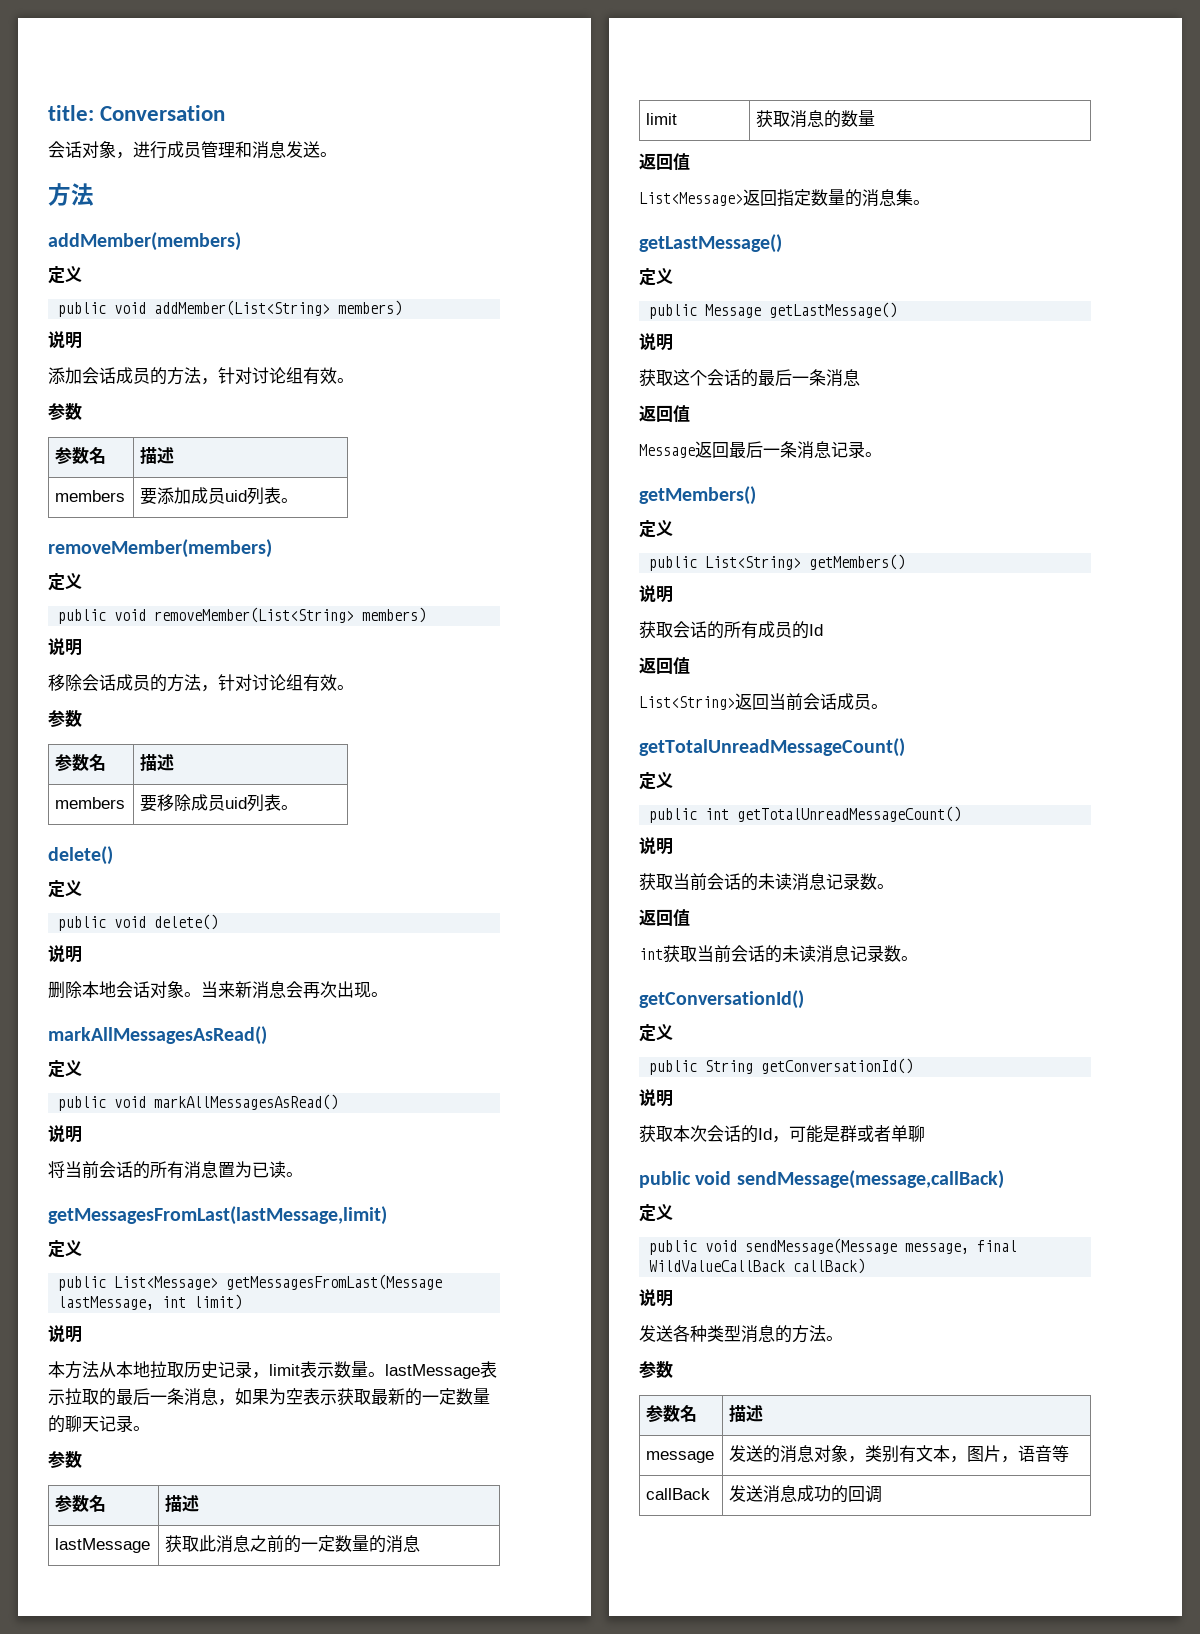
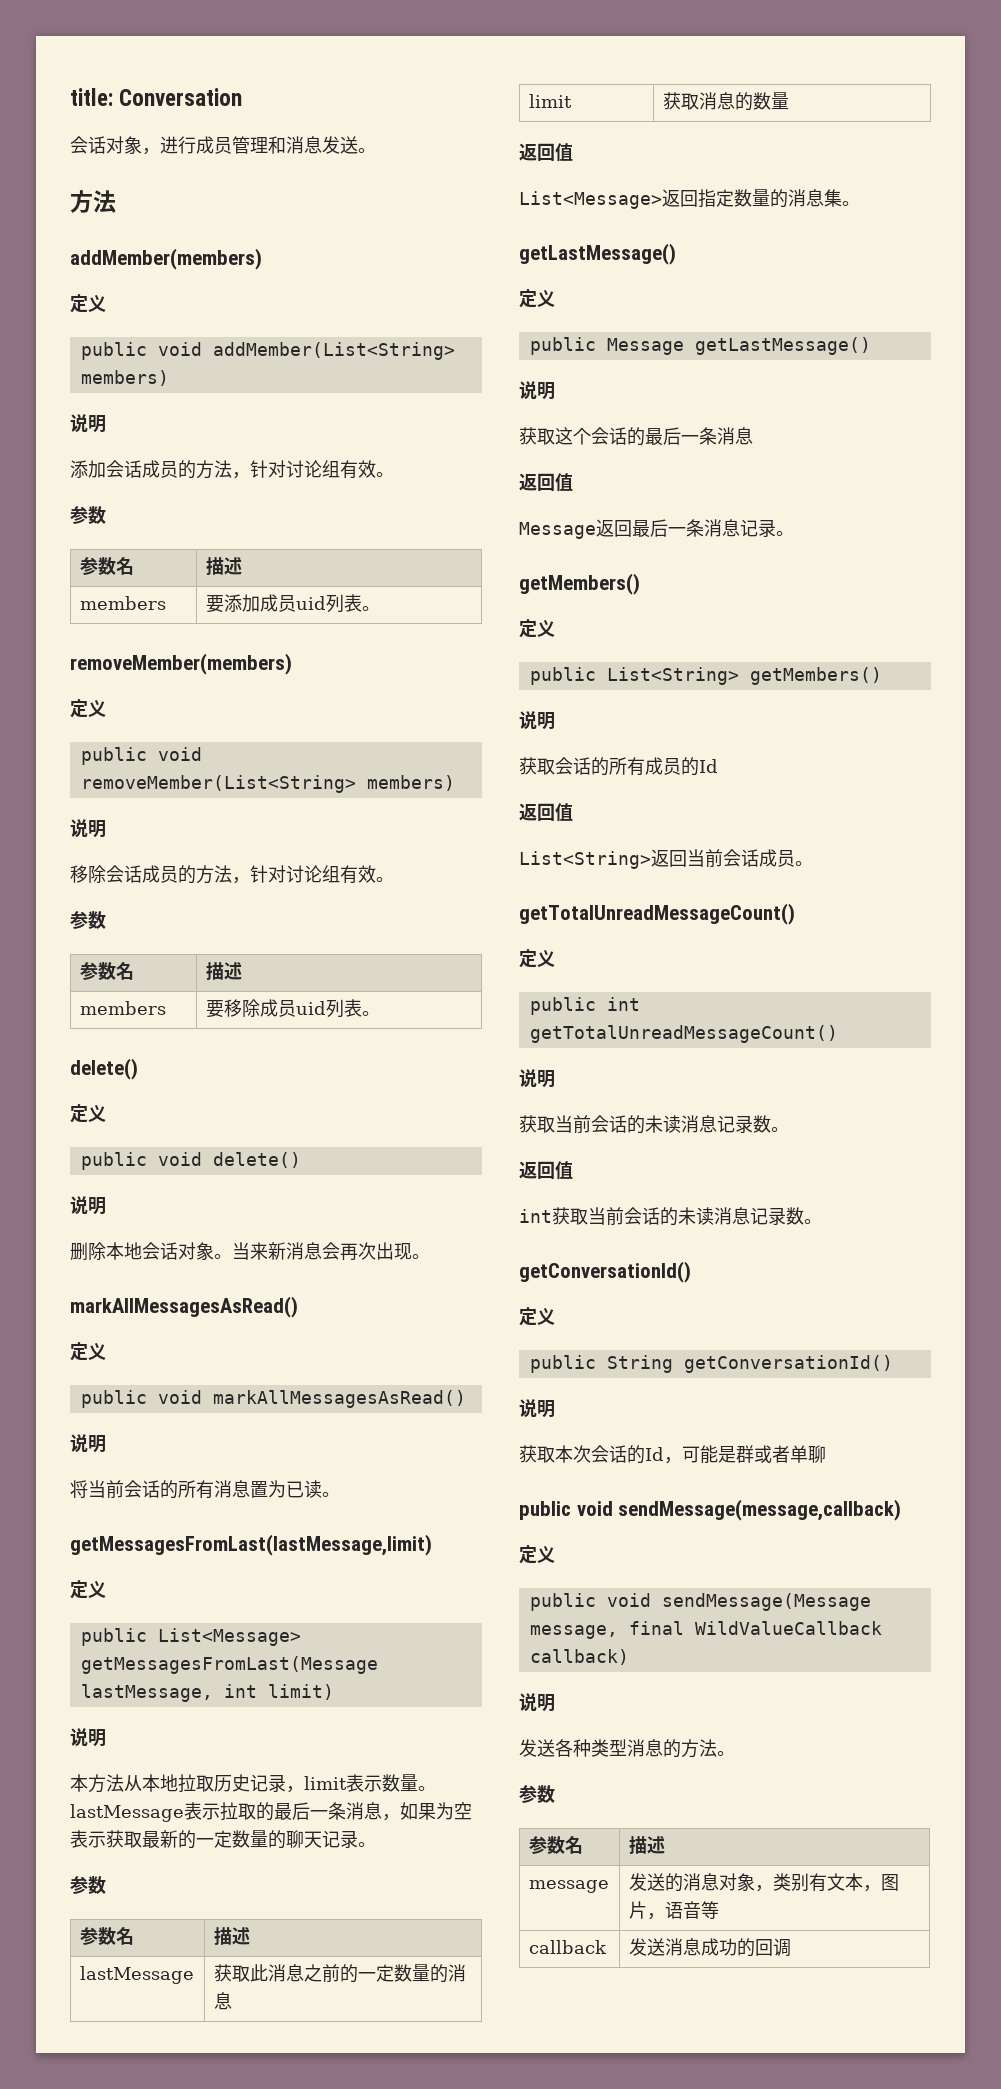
- public void sendMessage(message,callBack)
+ public void sendMessage(message,callback)
- public void sendMessage(Message message, final WildValueCallBack callBack)
+ public void sendMessage(Message message, final WildValueCallback callback)
- callBack | 发送消息成功的回调
+ callback | 发送消息成功的回调

